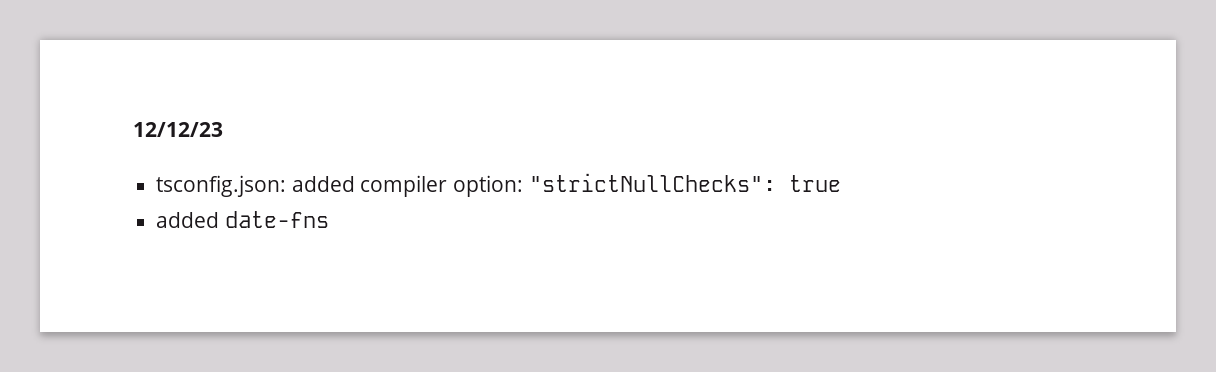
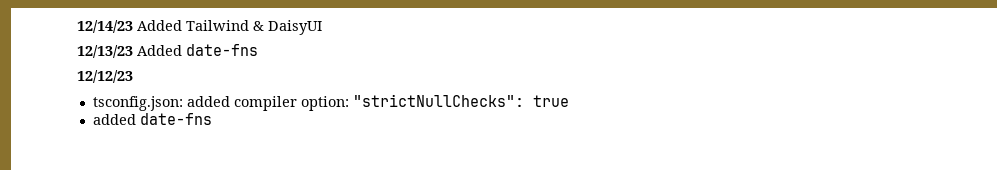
+ 12/14/23 Added Tailwind & DaisyUI
+ 12/13/23 Added date-fns

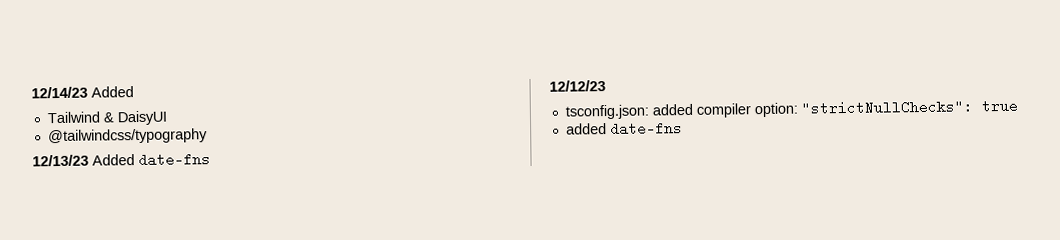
- 12/14/23 Added Tailwind & DaisyUI
+ 12/14/23 Added
+ Tailwind & DaisyUI
+ @tailwindcss/typography

